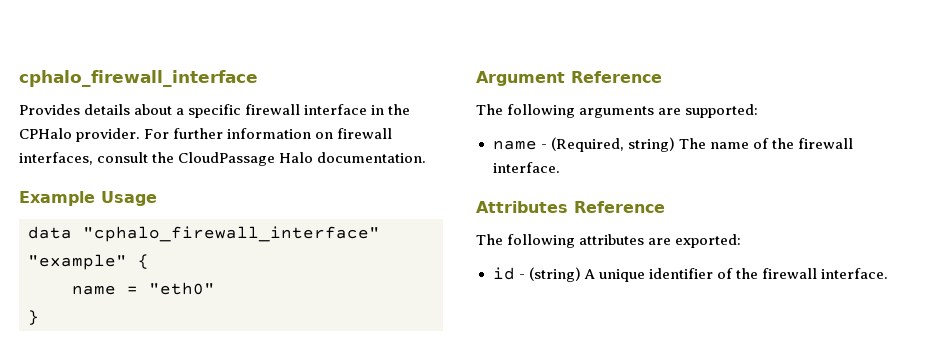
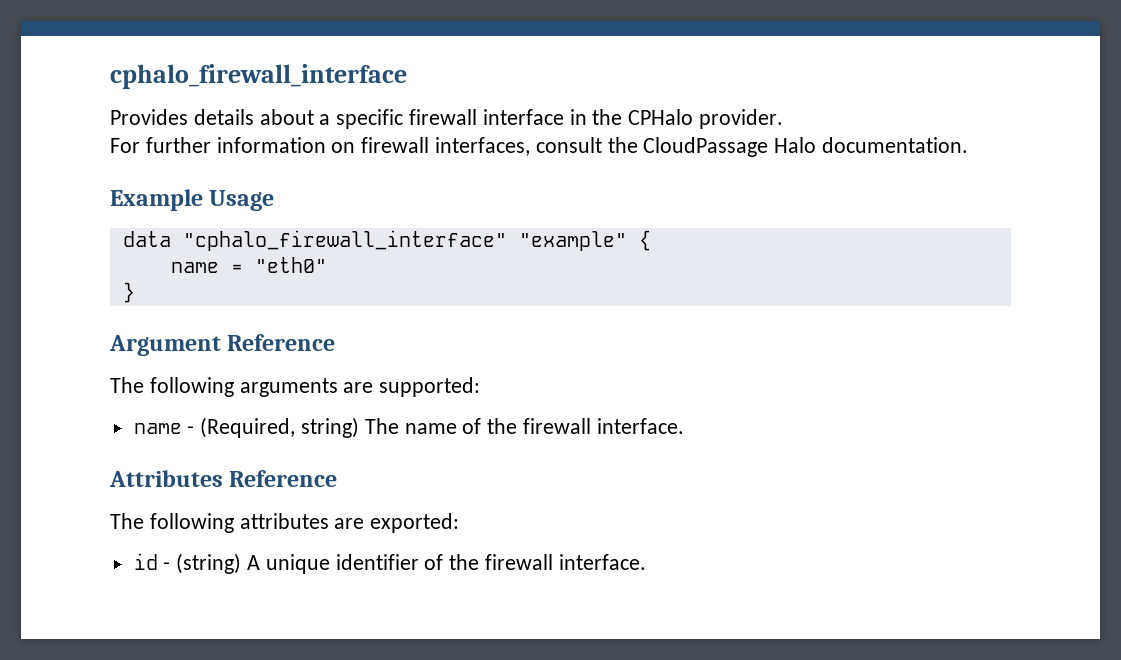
- Provides details about a specific firewall interface in the CPHalo provider. For further information on firewall interfaces, consult the CloudPassage Halo documentation.
+ Provides details about a specific firewall interface in the CPHalo provider.
+ For further information on firewall interfaces, consult the CloudPassage Halo documentation.

